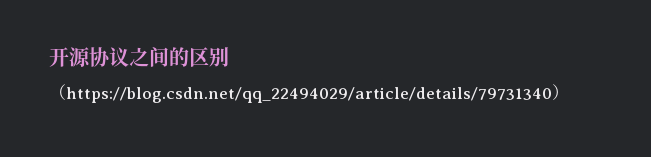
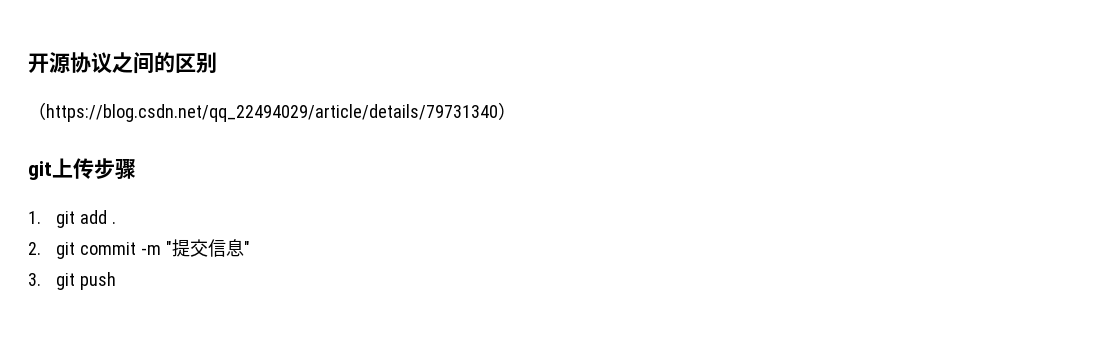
+ git上传步骤
+ 1. git add .
+ 2. git commit -m "提交信息"
+ 3. git push

